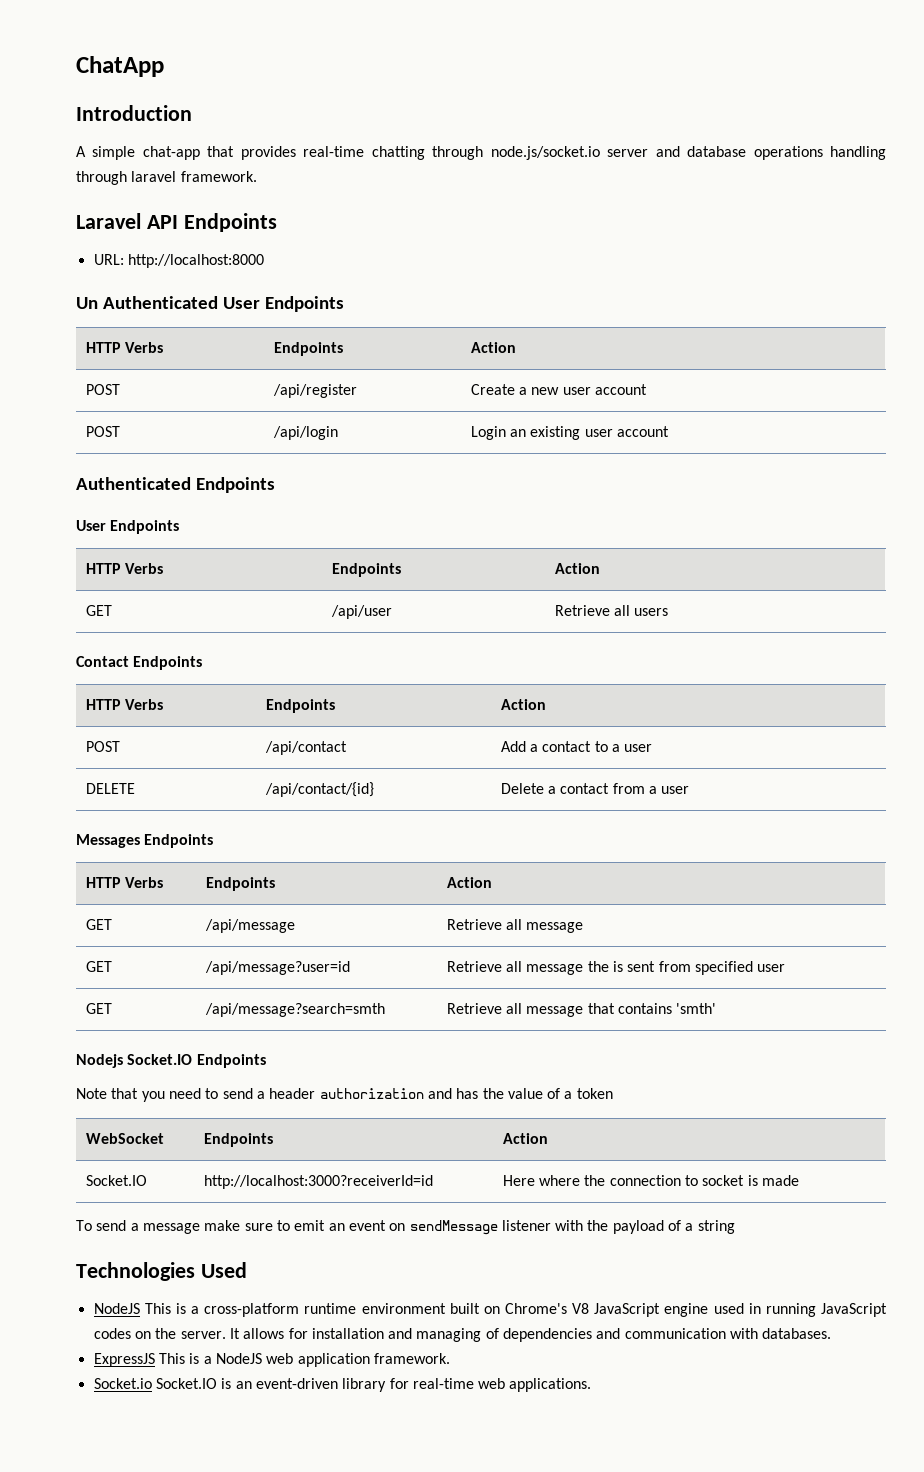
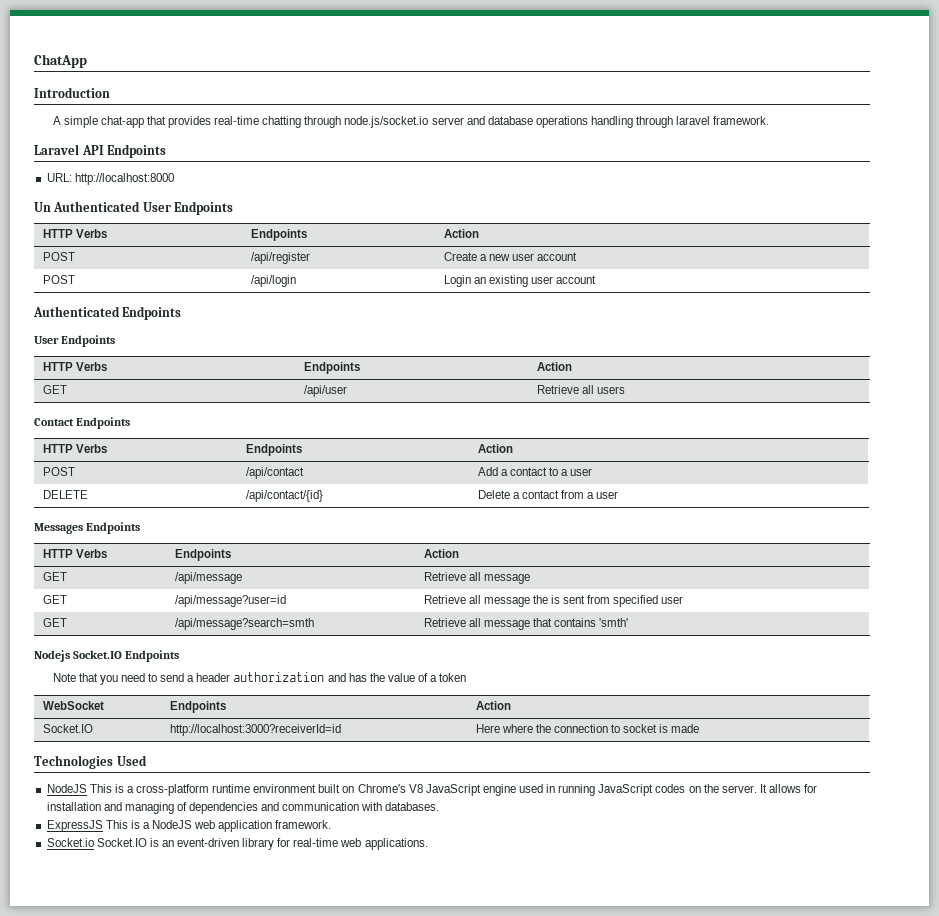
- To send a message make sure to emit an event on sendMessage listener with the payload of a string

